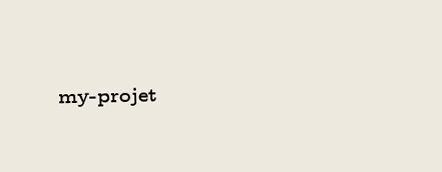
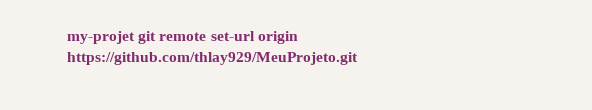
- my-projet
+ my-projet git remote set-url origin https://github.com/thlay929/MeuProjeto.git

